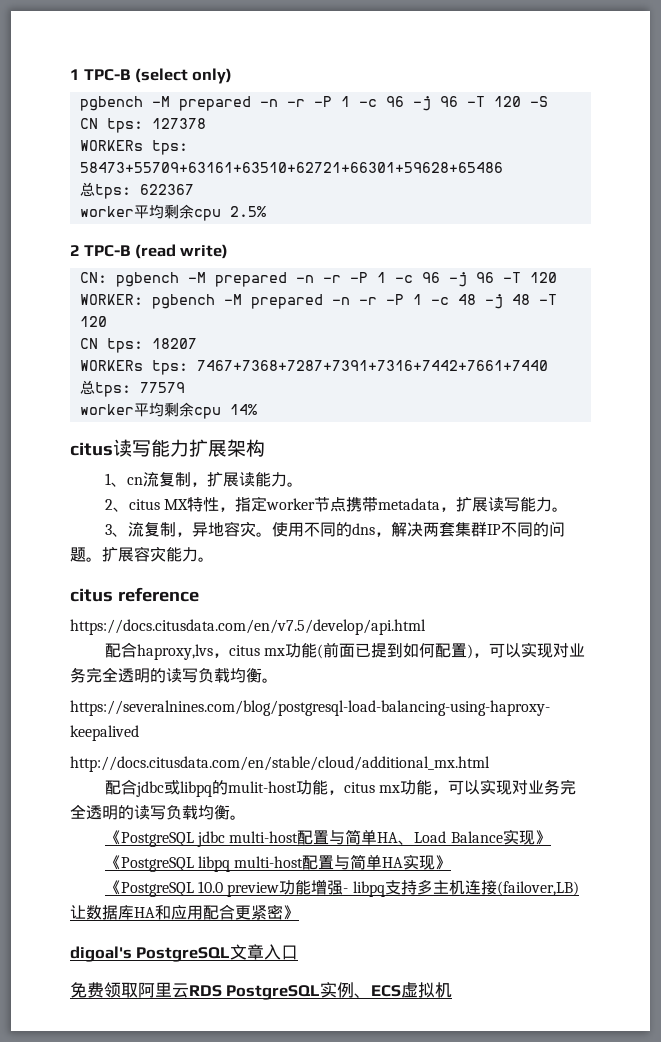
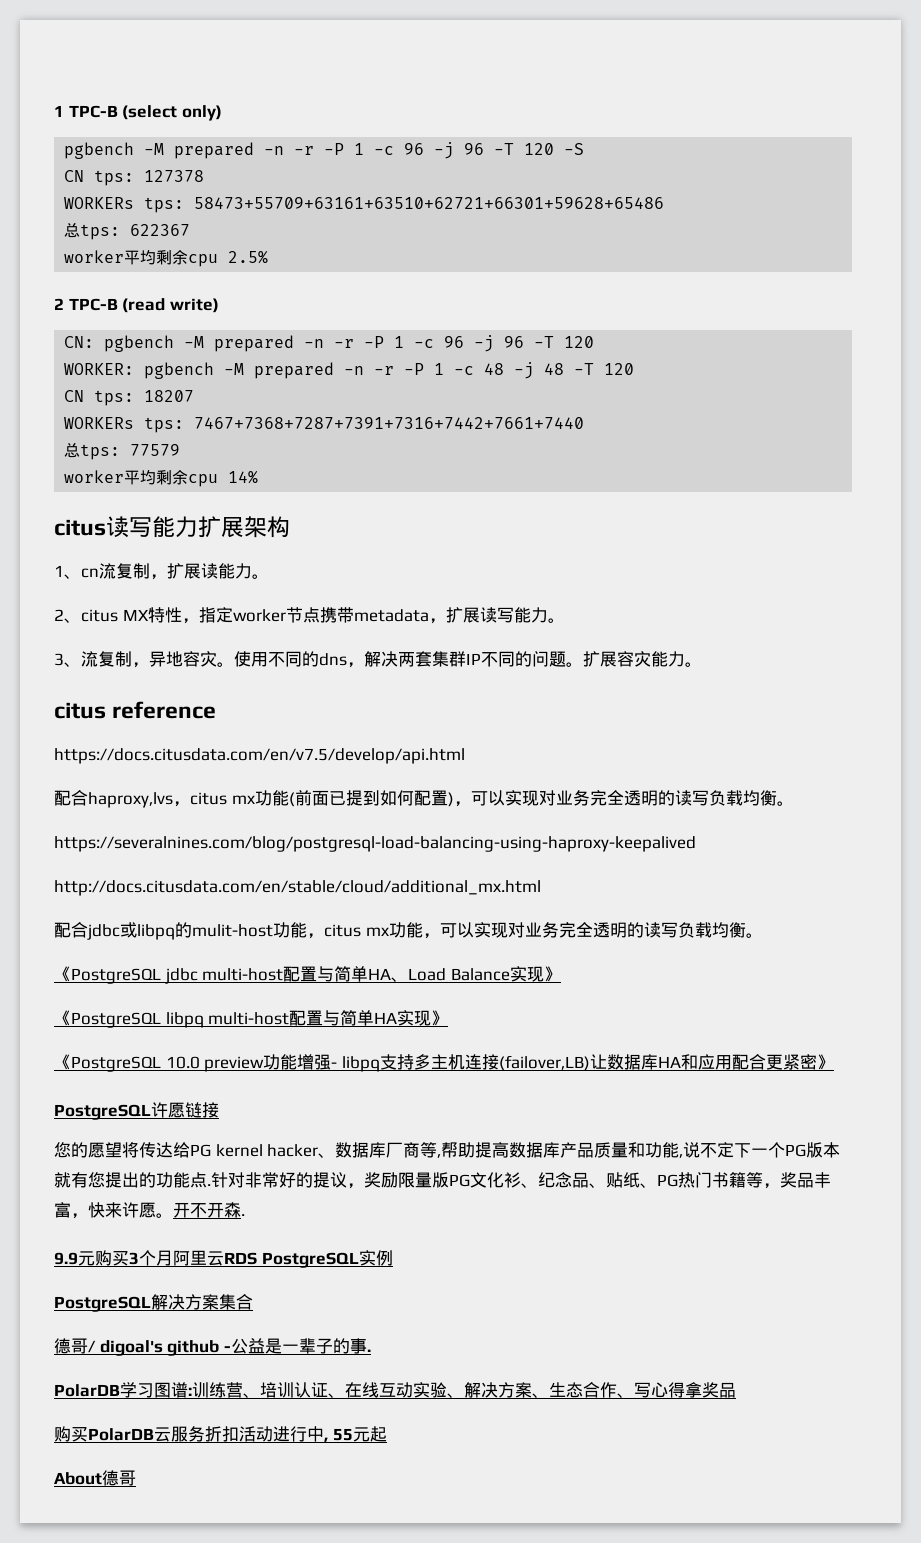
- digoal's PostgreSQL文章入口
- 免费领取阿里云RDS PostgreSQL实例、ECS虚拟机
+ PostgreSQL许愿链接
+ 您的愿望将传达给PG kernel hacker、数据库厂商等,帮助提高数据库产品质量和功能,说不定下一个PG版本就有您提出的功能点.针对非常好的提议，奖励限量版PG文化衫、纪念品、贴纸、PG热门书籍等，奖品丰富，快来许愿。开不开森.
+ 9.9元购买3个月阿里云RDS PostgreSQL实例
+ PostgreSQL解决方案集合
+ 德哥/ digoal's github -公益是一辈子的事.
+ PolarDB学习图谱:训练营、培训认证、在线互动实验、解决方案、生态合作、写心得拿奖品
+ 购买PolarDB云服务折扣活动进行中, 55元起
+ About德哥

